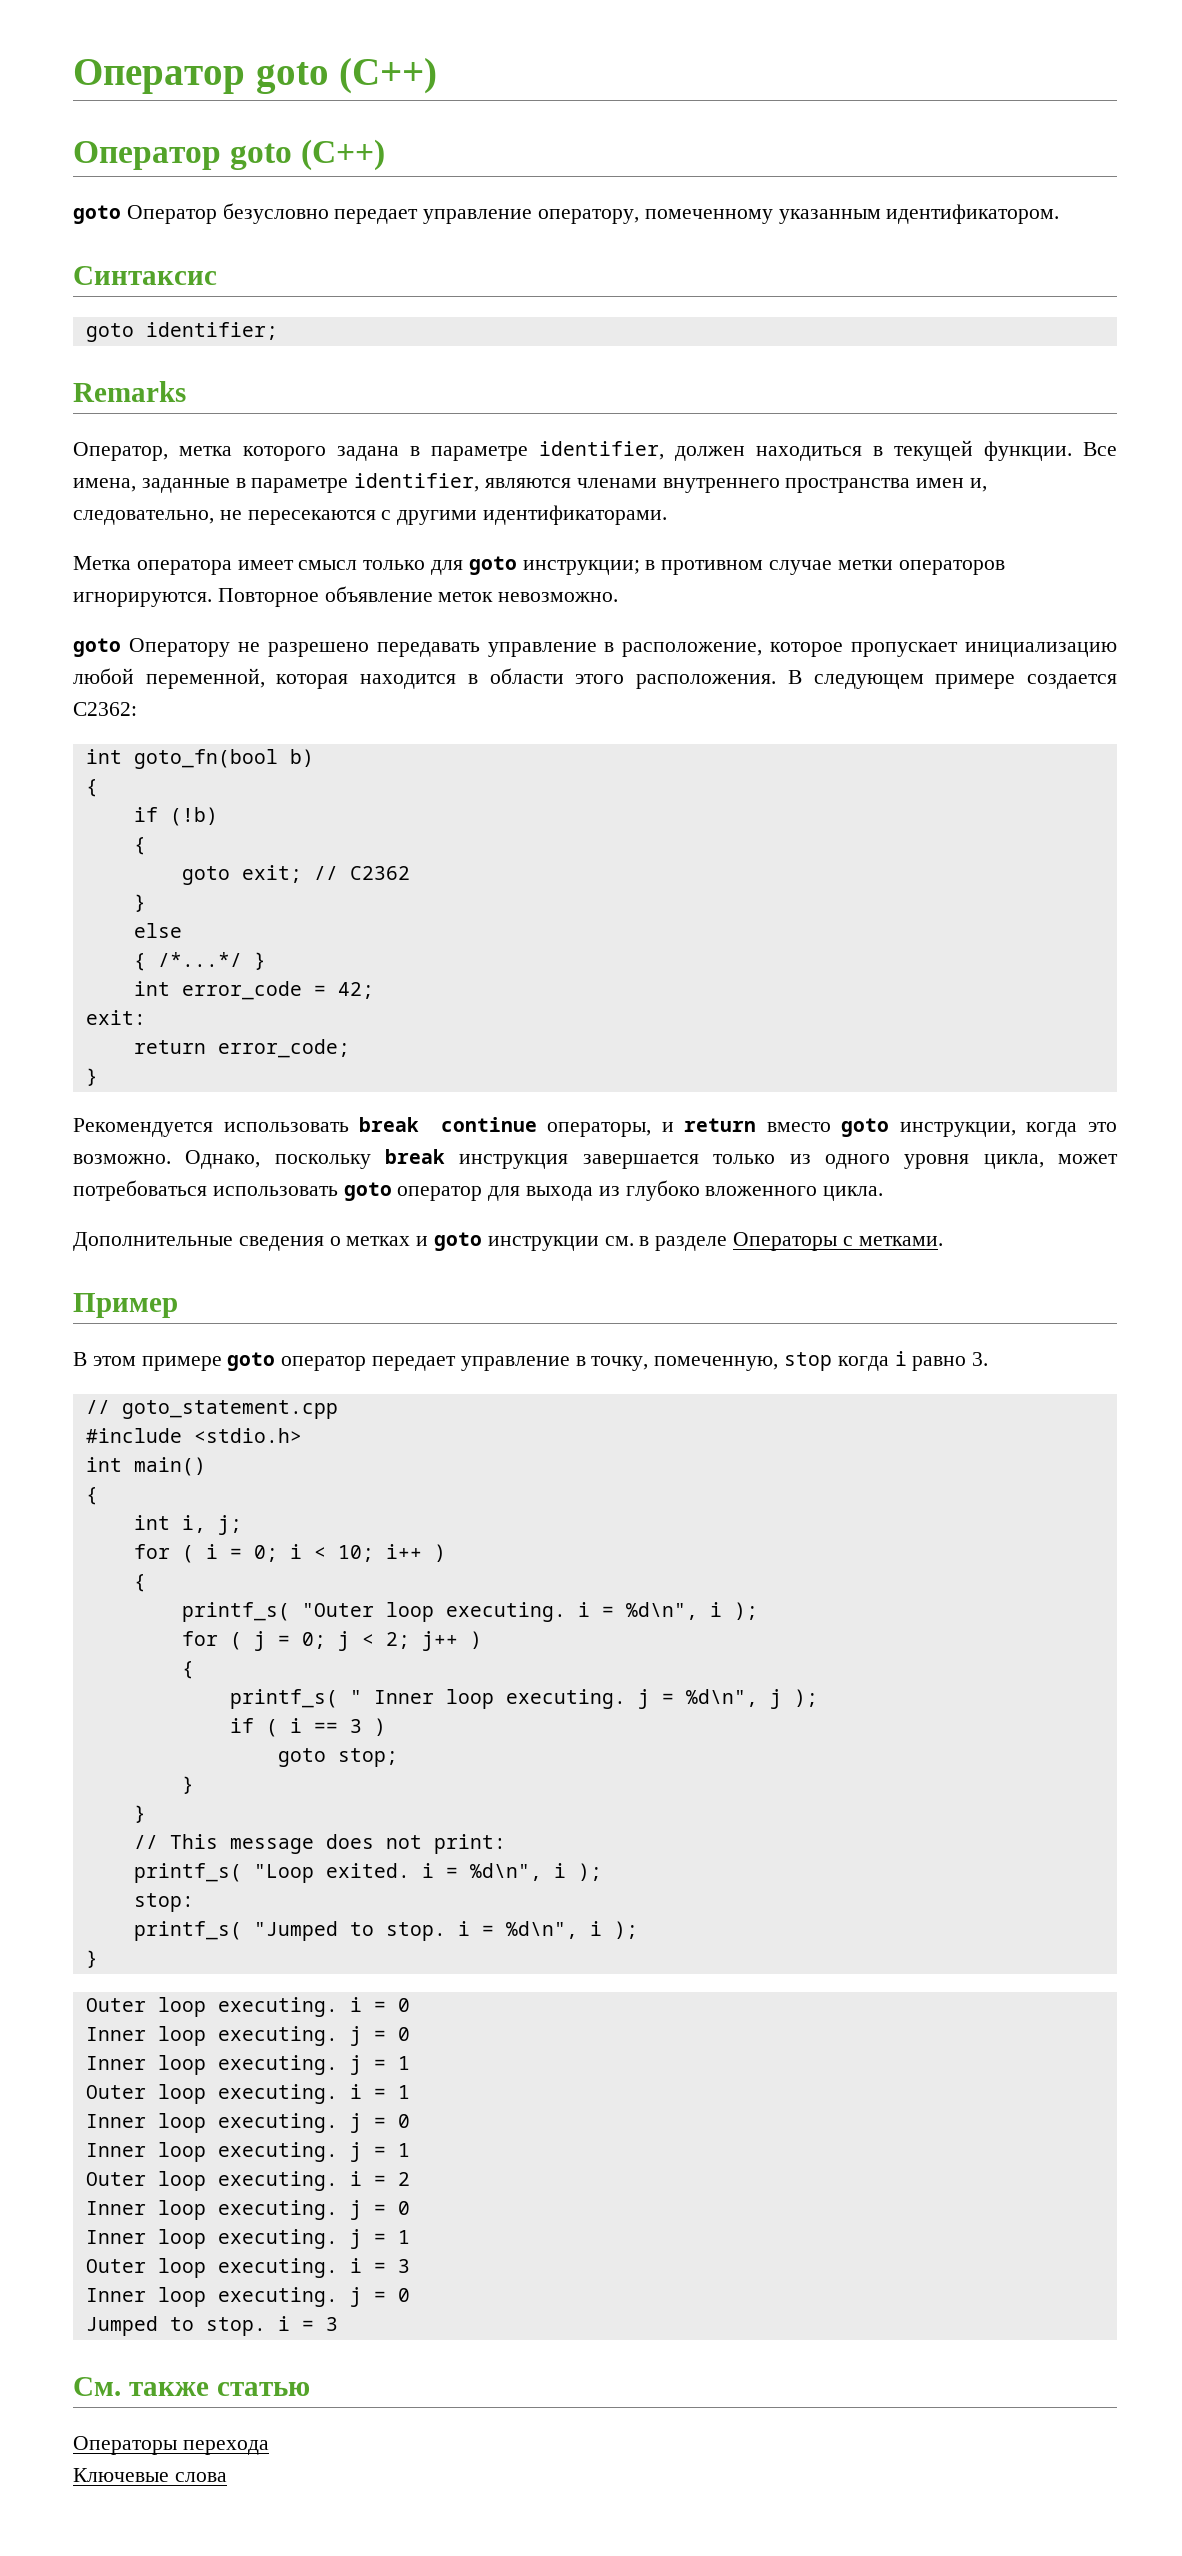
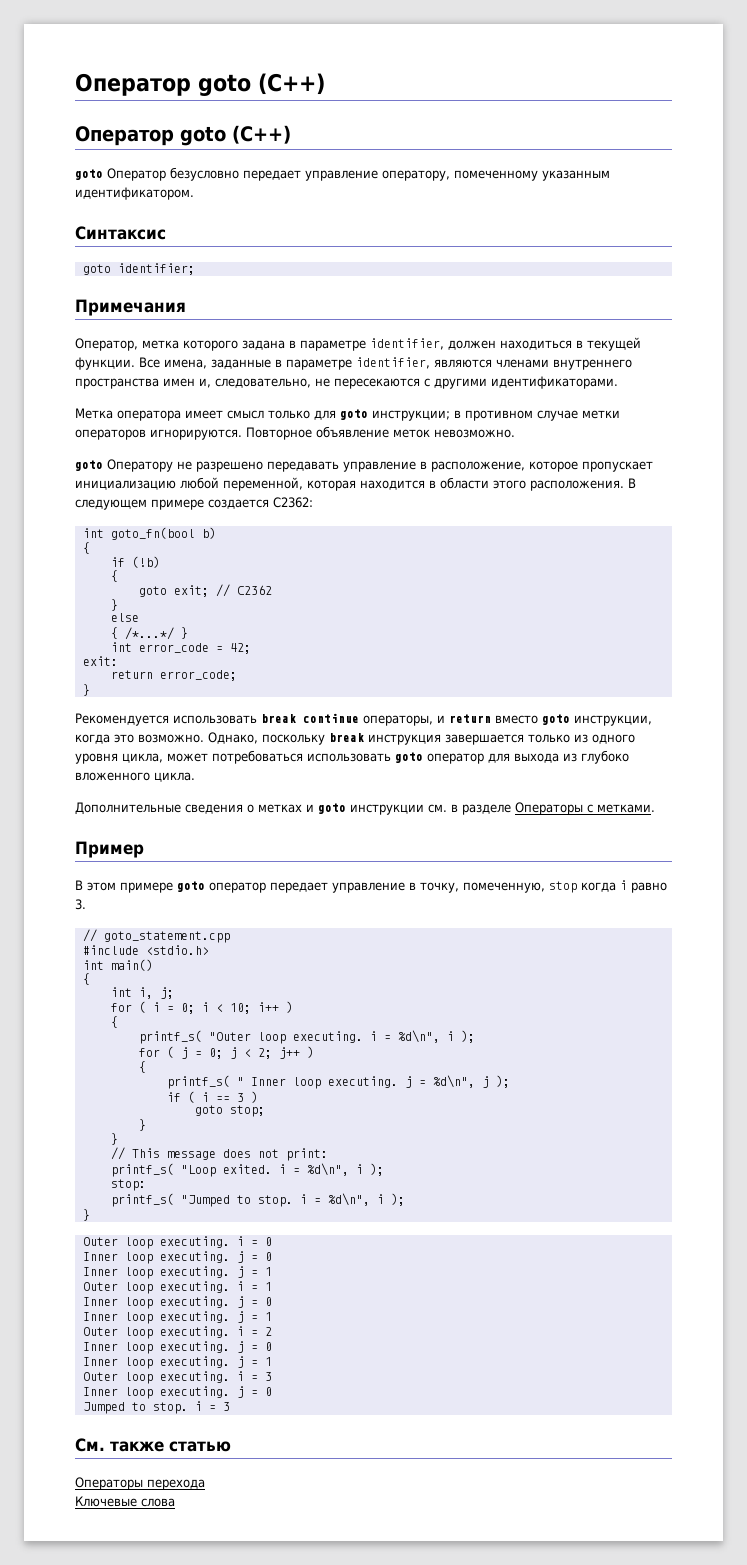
- Remarks
+ Примечания

